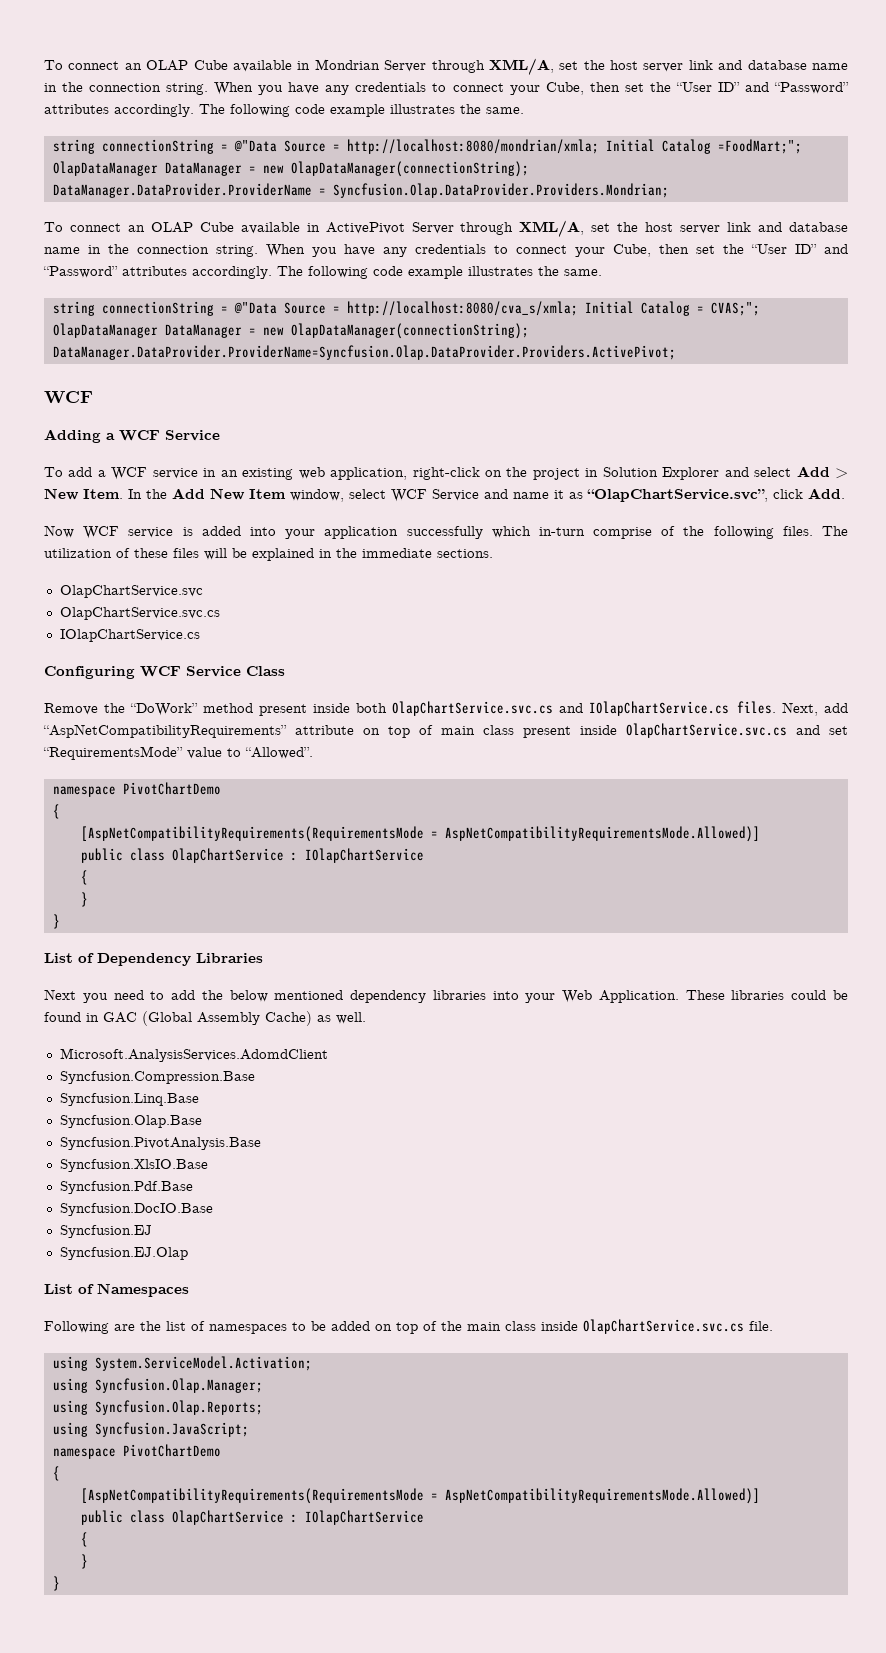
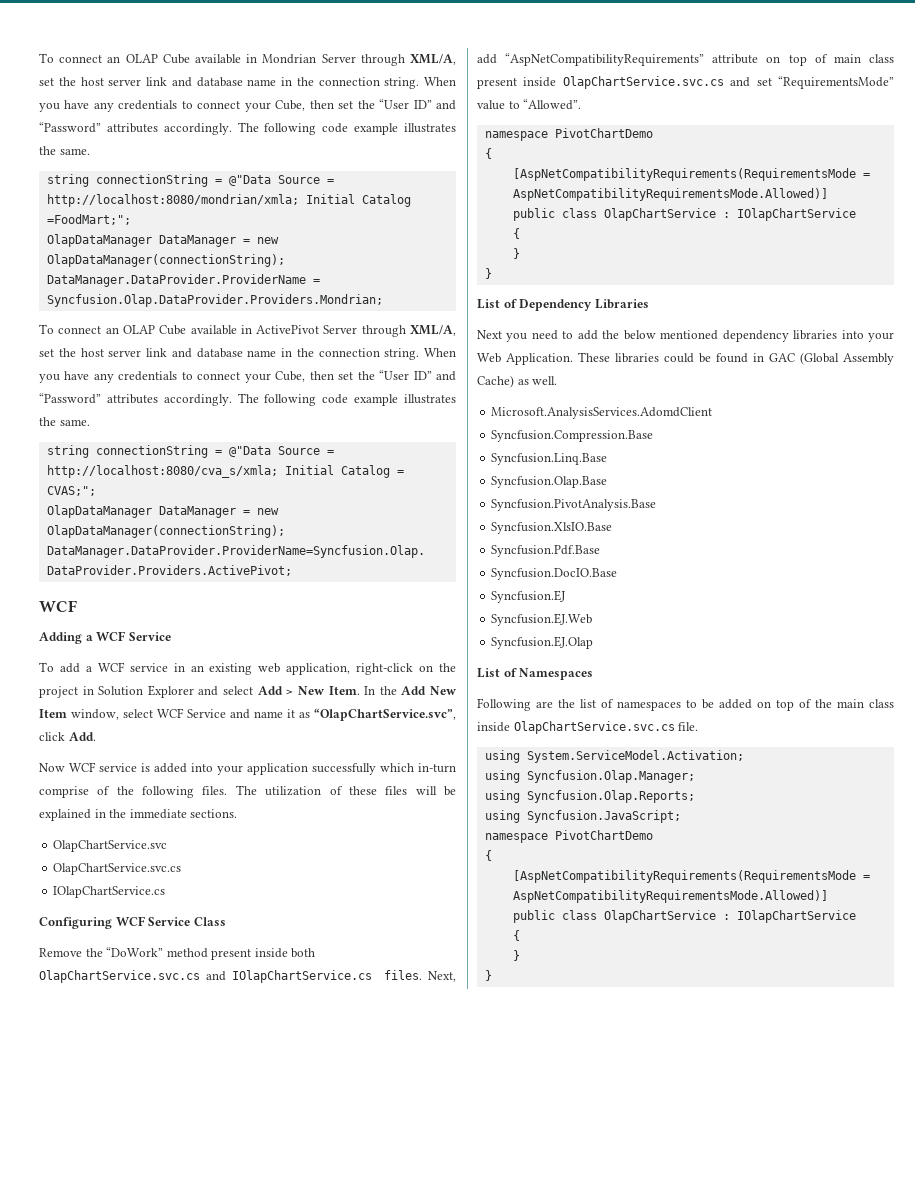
+ Syncfusion.EJ.Web

